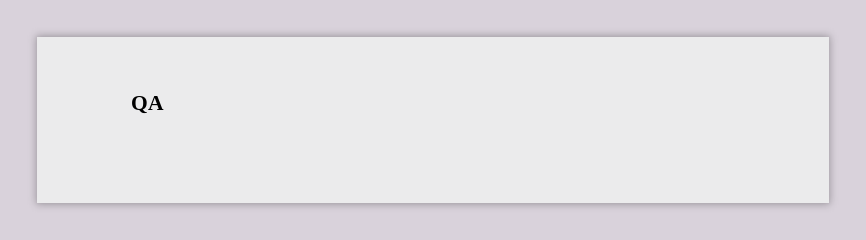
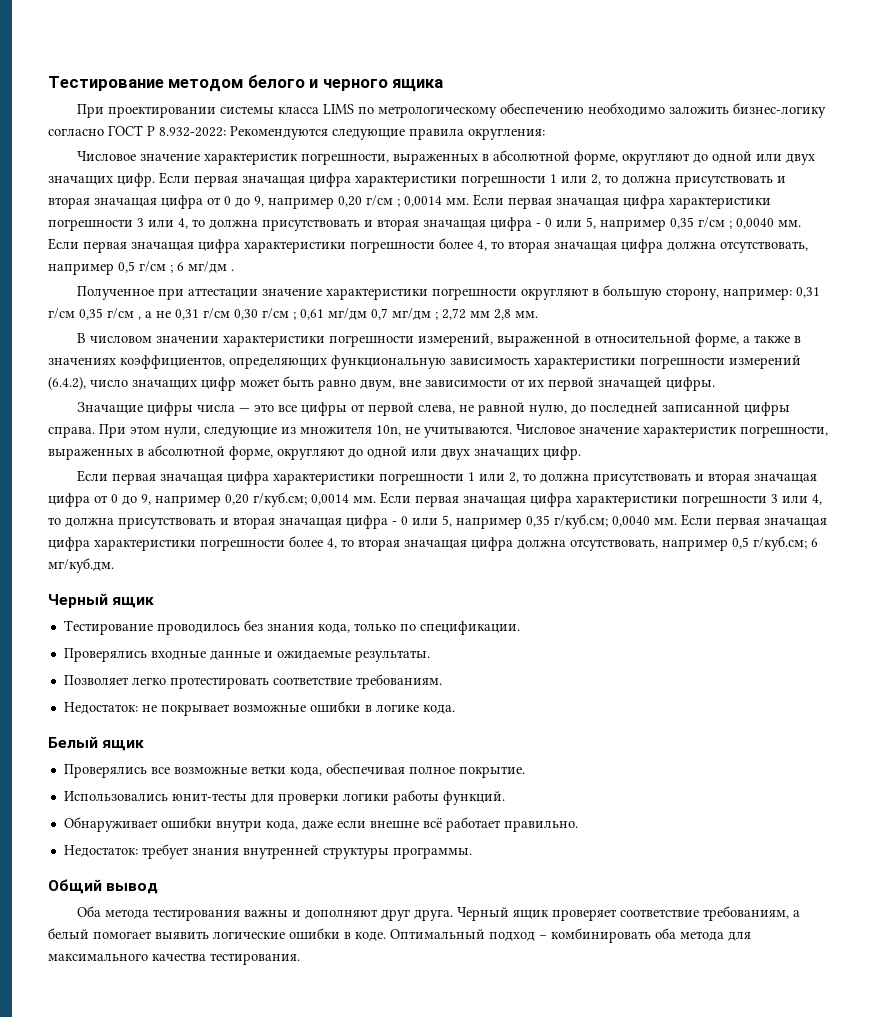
- QA
+ Тестирование методом белого и черного ящика
+ При проектировании системы класса LIMS по метрологическому обеспечению необходимо заложить бизнес-логику согласно ГОСТ Р 8.932-2022: Рекомендуются следующие правила округления:
+ Числовое значение характеристик погрешности, выраженных в абсолютной форме, округляют до одной или двух значащих цифр. Если первая значащая цифра характеристики погрешности 1 или 2, то должна присутствовать и вторая значащая цифра от 0 до 9, например 0,20 г/см ; 0,0014 мм. Если первая значащая цифра характеристики погрешности 3 или 4, то должна присутствовать и вторая значащая цифра - 0 или 5, например 0,35 г/см ; 0,0040 мм. Если первая значащая цифра характеристики погрешности более 4, то вторая значащая цифра должна отсутствовать, например 0,5 г/см ; 6 мг/дм .
+ Полученное при аттестации значение характеристики погрешности округляют в большую сторону, например: 0,31 г/см 0,35 г/см , а не 0,31 г/см 0,30 г/см ; 0,61 мг/дм 0,7 мг/дм ; 2,72 мм 2,8 мм.
+ В числовом значении характеристики погрешности измерений, выраженной в относительной форме, а также в значениях коэффициентов, определяющих функциональную зависимость характеристики погрешности измерений (6.4.2), число значащих цифр может быть равно двум, вне зависимости от их первой значащей цифры.
+ Значащие цифры числа — это все цифры от первой слева, не равной нулю, до последней записанной цифры справа. При этом нули, следующие из множителя 10n, не учитываются. Числовое значение характеристик погрешности, выраженных в абсолютной форме, округляют до одной или двух значащих цифр.
+ Если первая значащая цифра характеристики погрешности 1 или 2, то должна присутствовать и вторая значащая цифра от 0 до 9, например 0,20 г/куб.см; 0,0014 мм. Если первая значащая цифра характеристики погрешности 3 или 4, то должна присутствовать и вторая значащая цифра - 0 или 5, например 0,35 г/куб.см; 0,0040 мм. Если первая значащая цифра характеристики погрешности более 4, то вторая значащая цифра должна отсутствовать, например 0,5 г/куб.см; 6 мг/куб.дм.
+ Черный ящик
+ Тестирование проводилось без знания кода, только по спецификации.
+ Проверялись входные данные и ожидаемые результаты.
+ Позволяет легко протестировать соответствие требованиям.
+ Недостаток: не покрывает возможные ошибки в логике кода.
+ Белый ящик
+ Проверялись все возможные ветки кода, обеспечивая полное покрытие.
+ Использовались юнит-тесты для проверки логики работы функций.
+ Обнаруживает ошибки внутри кода, даже если внешне всё работает правильно.
+ Недостаток: требует знания внутренней структуры программы.
+ Общий вывод
+ Оба метода тестирования важны и дополняют друг друга. Черный ящик проверяет соответствие требованиям, а белый помогает выявить логические ошибки в коде. Оптимальный подход – комбинировать оба метода для максимального качества тестирования.

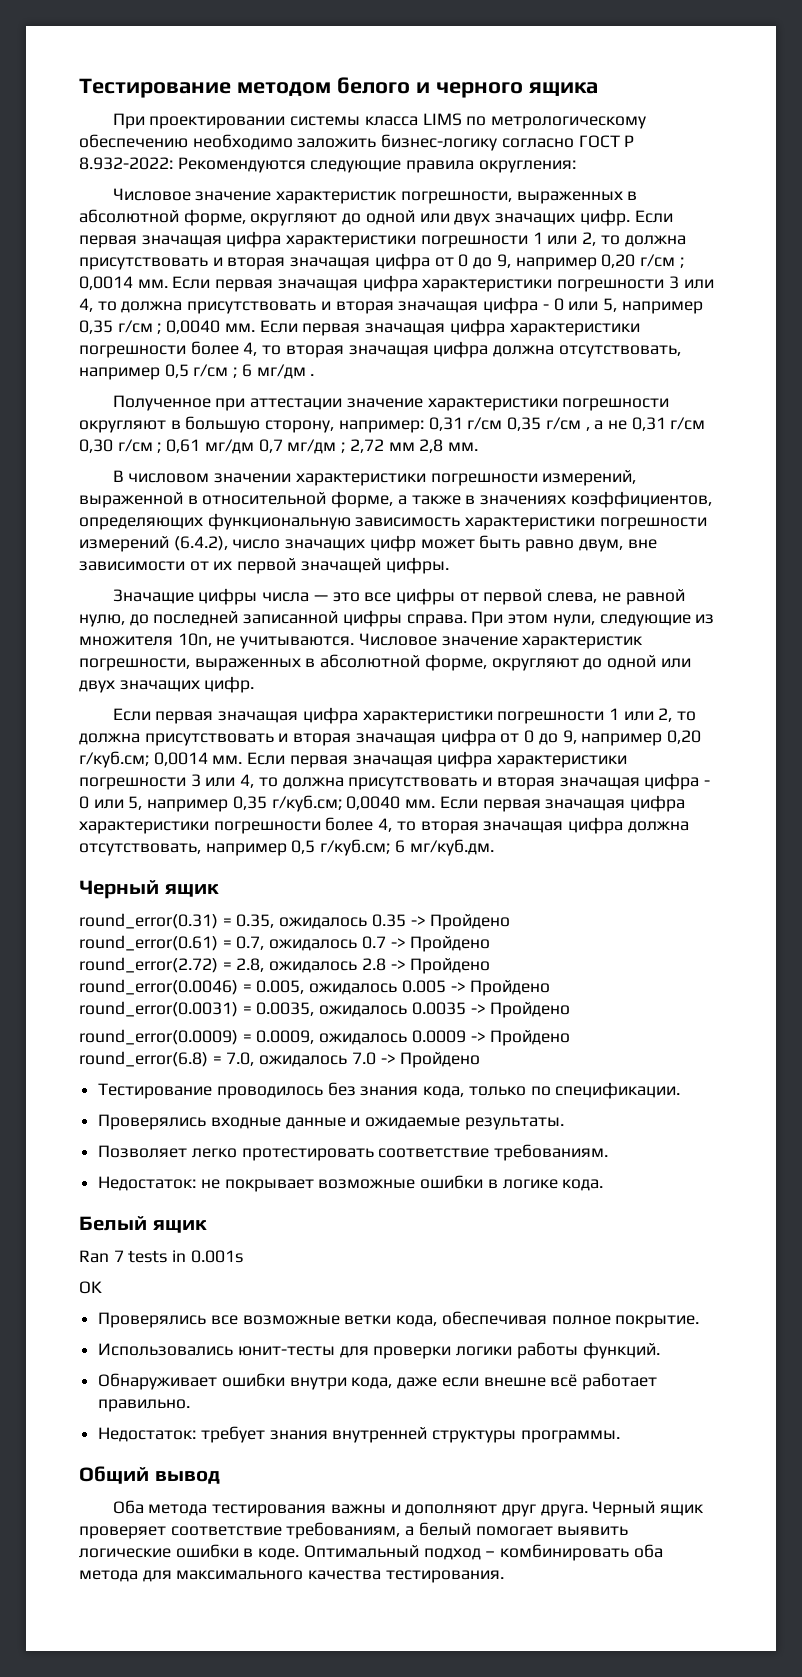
+ round_error(0.31) = 0.35, ожидалось 0.35 -> Пройдено
+ round_error(0.61) = 0.7, ожидалось 0.7 -> Пройдено
+ round_error(2.72) = 2.8, ожидалось 2.8 -> Пройдено
+ round_error(0.0046) = 0.005, ожидалось 0.005 -> Пройдено
+ round_error(0.0031) = 0.0035, ожидалось 0.0035 -> Пройдено
+ round_error(0.0009) = 0.0009, ожидалось 0.0009 -> Пройдено
+ round_error(6.8) = 7.0, ожидалось 7.0 -> Пройдено
+ Ran 7 tests in 0.001s
+ OK

